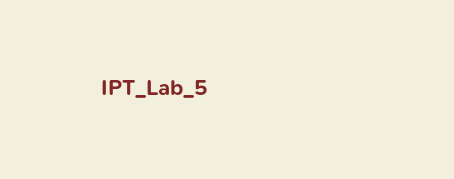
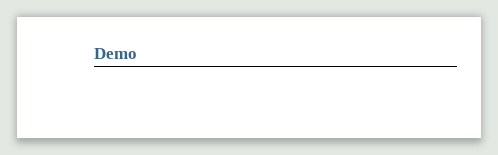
- IPT_Lab_5
+ Demo

